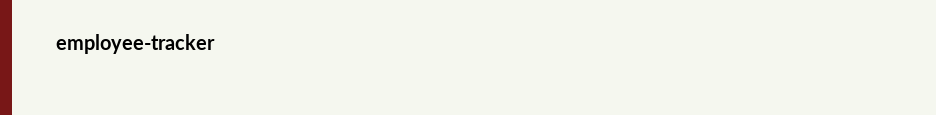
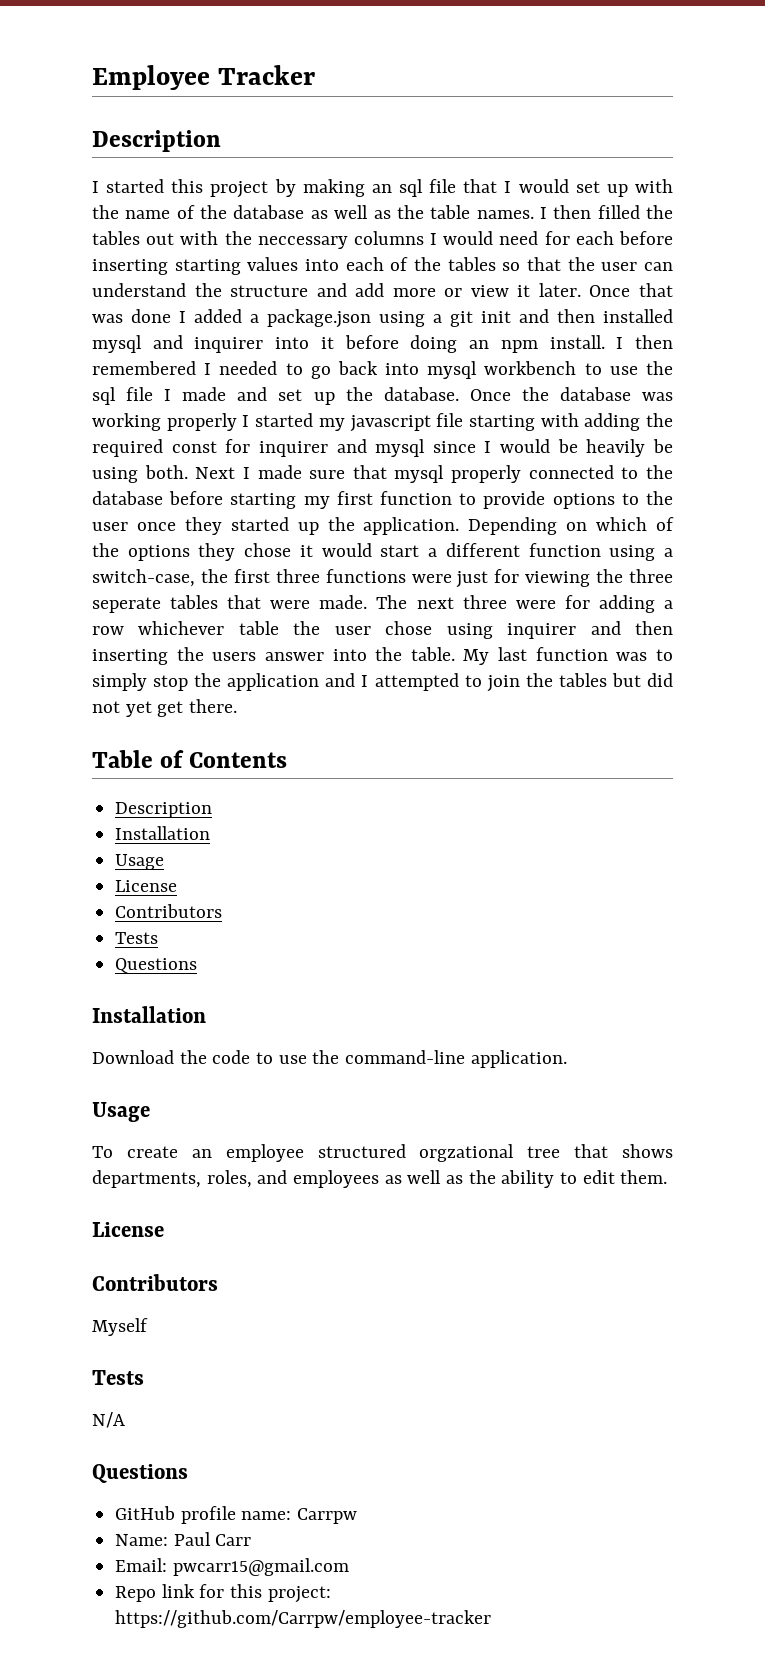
- employee-tracker
+ Employee Tracker
+ Description
+ I started this project by making an sql file that I would set up with the name of the database as well as the table names. I then filled the tables out with the neccessary columns I would need for each before inserting starting values into each of the tables so that the user can understand the structure and add more or view it later. Once that was done I added a package.json using a git init and then installed mysql and inquirer into it before doing an npm install. I then remembered I needed to go back into mysql workbench to use the sql file I made and set up the database. Once the database was working properly I started my javascript file starting with adding the required const for inquirer and mysql since I would be heavily be using both. Next I made sure that mysql properly connected to the database before starting my first function to provide options to the user once they started up the application. Depending on which of the options they chose it would start a different function using a switch-case, the first three functions were just for viewing the three seperate tables that were made. The next three were for adding a row whichever table the user chose using inquirer and then inserting the users answer into the table. My last function was to simply stop the application and I attempted to join the tables but did not yet get there.
+ Table of Contents
+ Description
+ Installation
+ Usage
+ License
+ Contributors
+ Tests
+ Questions
+ Installation
+ Download the code to use the command-line application.
+ Usage
+ To create an employee structured orgzational tree that shows departments, roles, and employees as well as the ability to edit them.
+ License
+ Contributors
+ Myself
+ Tests
+ N/A
+ Questions
+ GitHub profile name: Carrpw
+ Name: Paul Carr
+ Email: pwcarr15@gmail.com
+ Repo link for this project: https://github.com/Carrpw/employee-tracker

